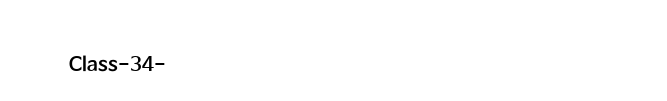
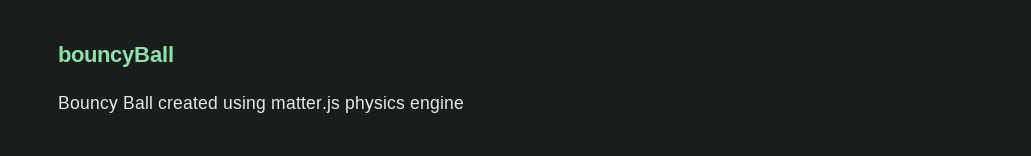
- Class-34-
+ bouncyBall
+ Bouncy Ball created using matter.js physics engine

